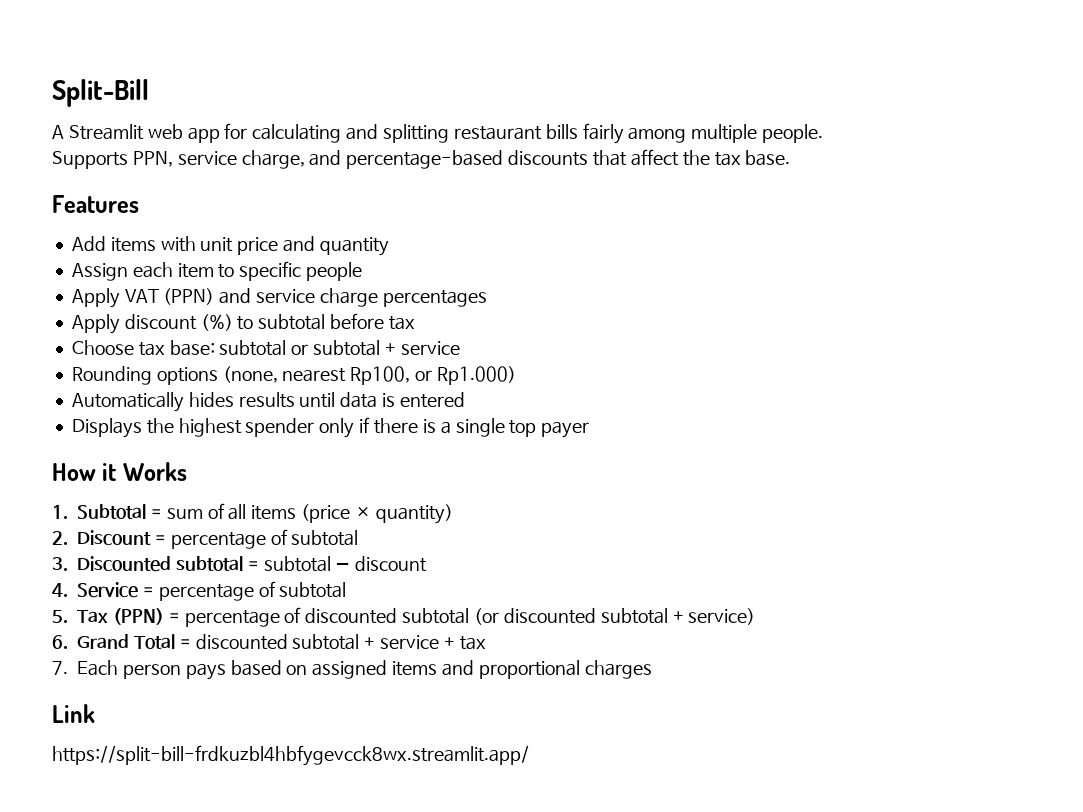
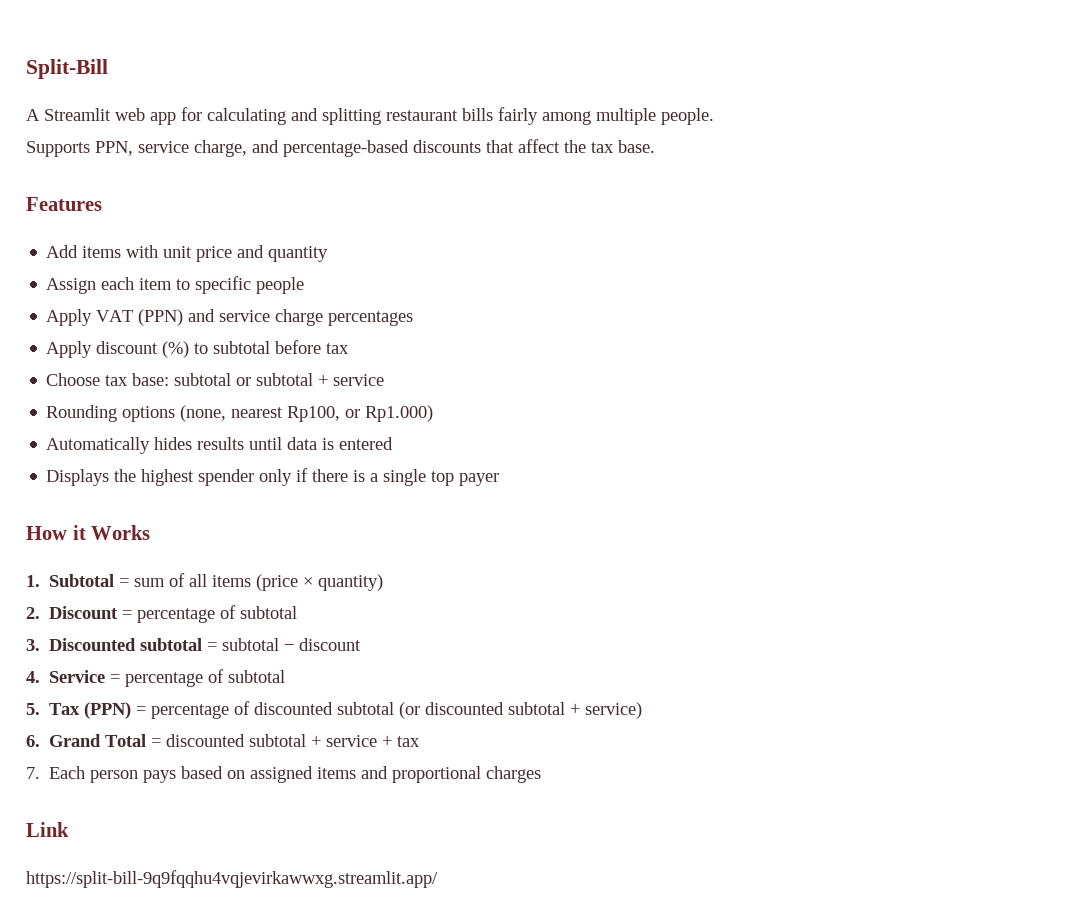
- https://split-bill-frdkuzbl4hbfygevcck8wx.streamlit.app/
+ https://split-bill-9q9fqqhu4vqjevirkawwxg.streamlit.app/

